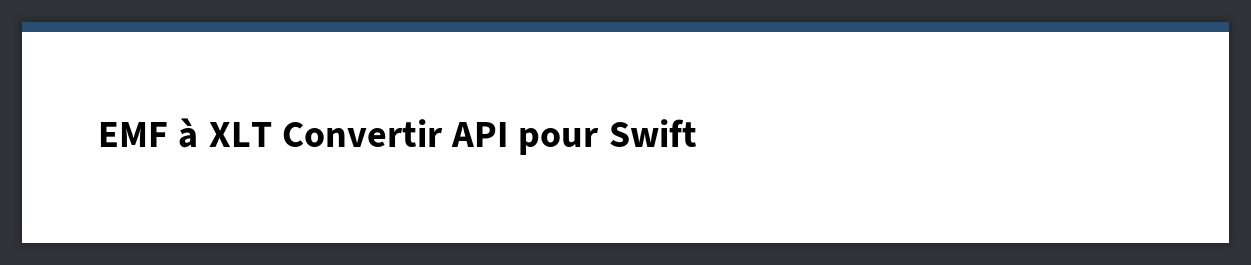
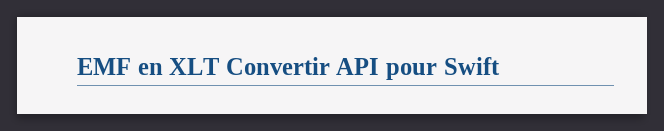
- EMF à XLT Convertir API pour Swift
+ EMF en XLT Convertir API pour Swift

